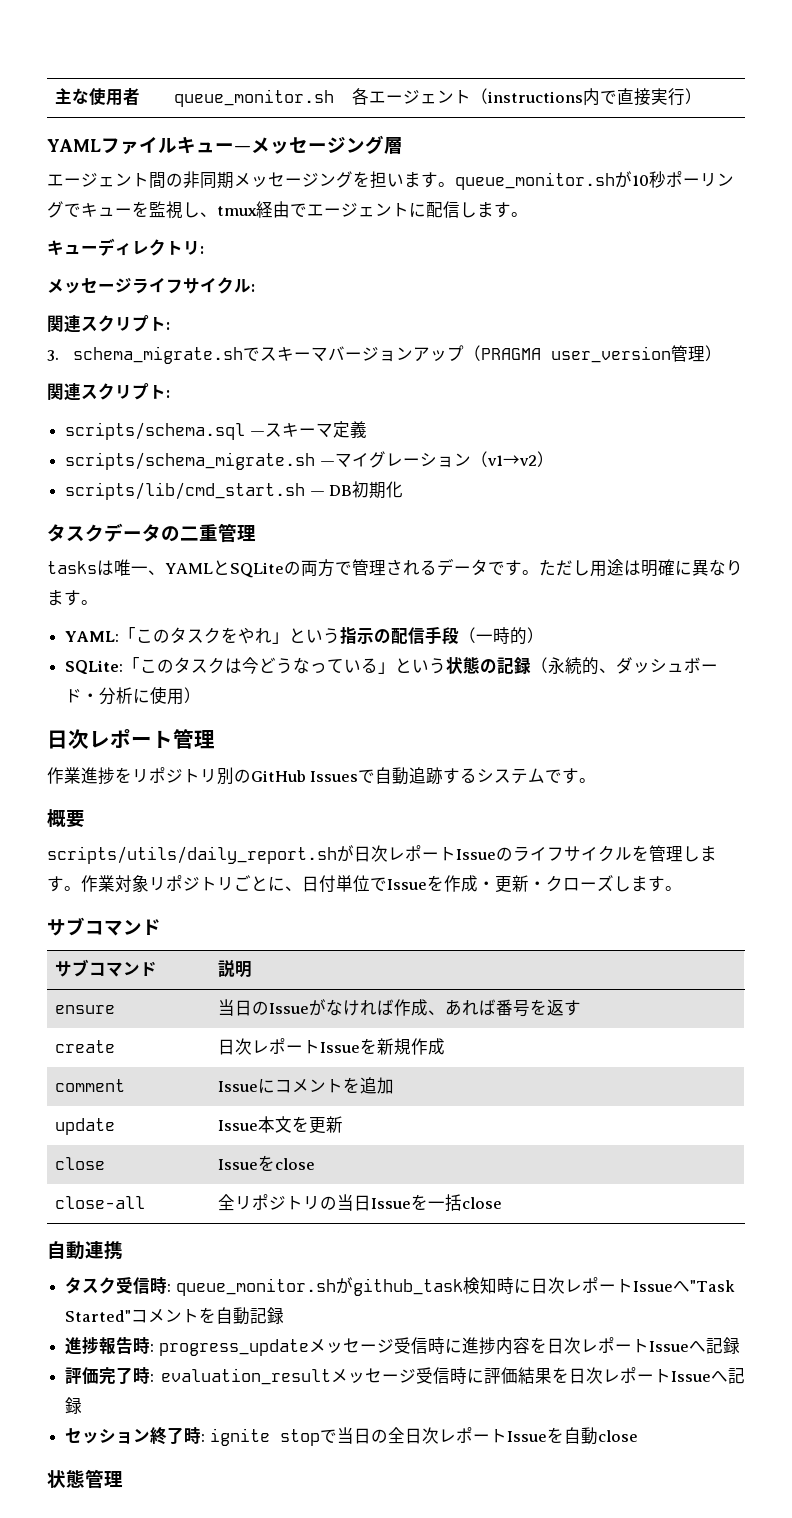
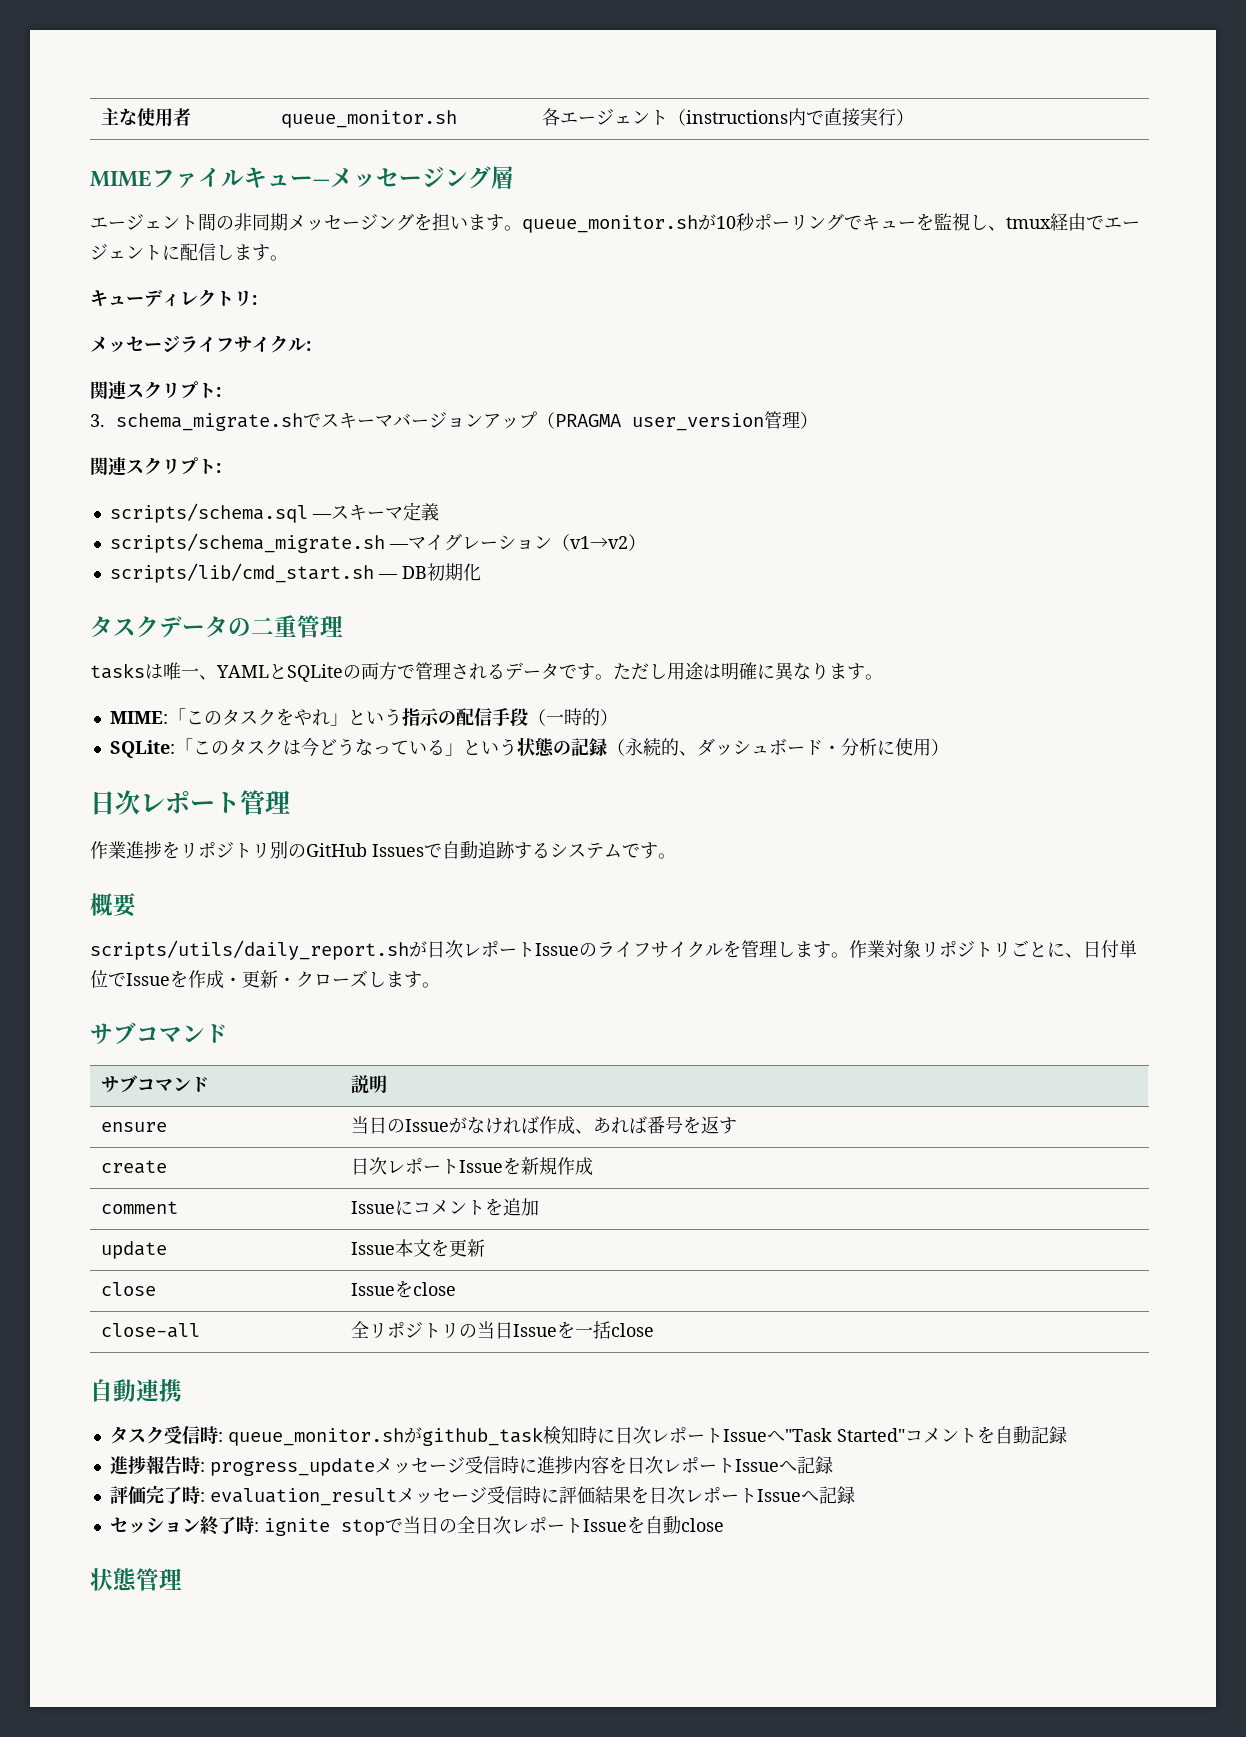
- YAMLファイルキュー—メッセージング層
+ MIMEファイルキュー—メッセージング層
- YAML:「このタスクをやれ」という指示の配信手段（一時的）
+ MIME:「このタスクをやれ」という指示の配信手段（一時的）

